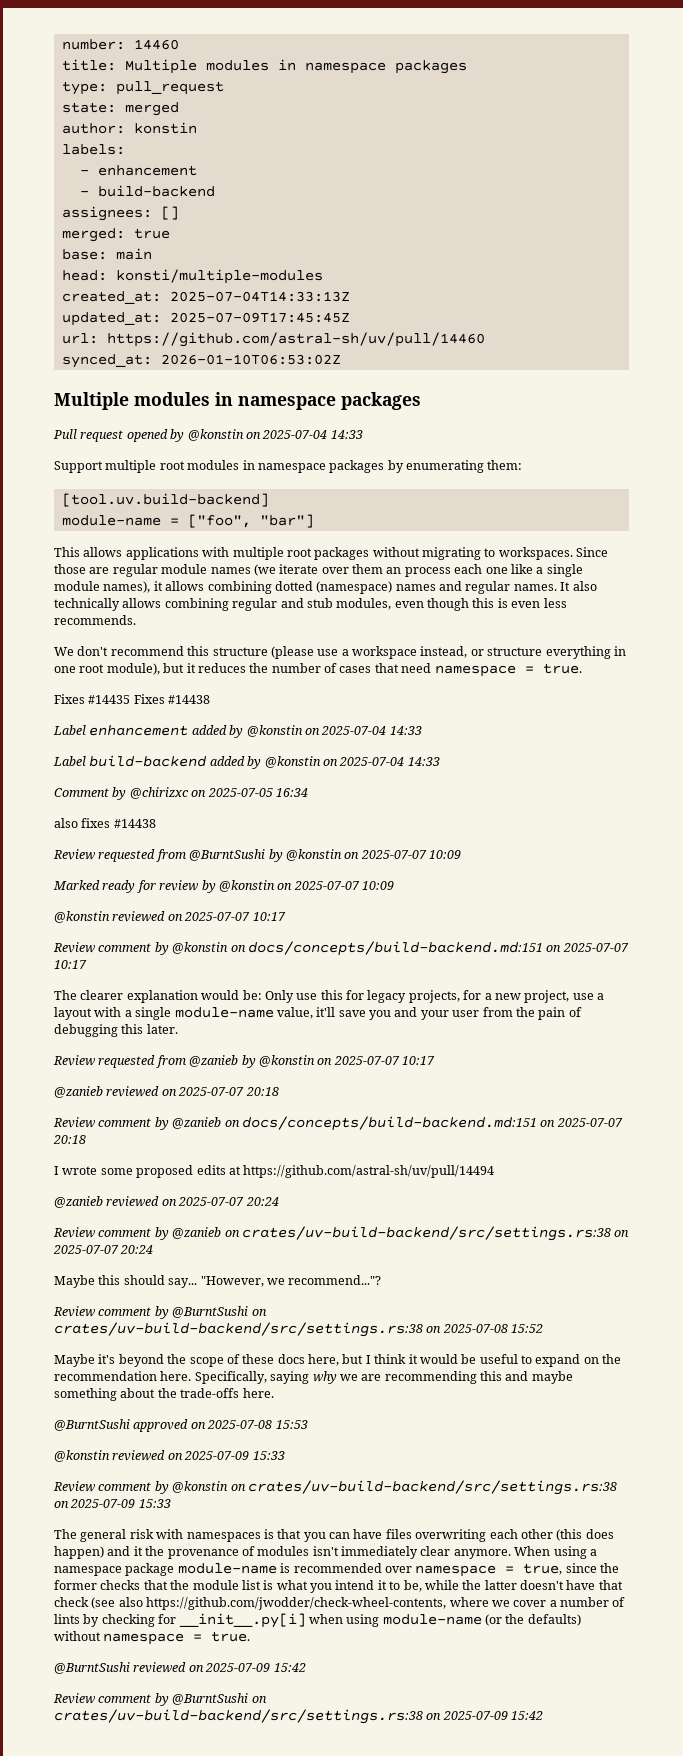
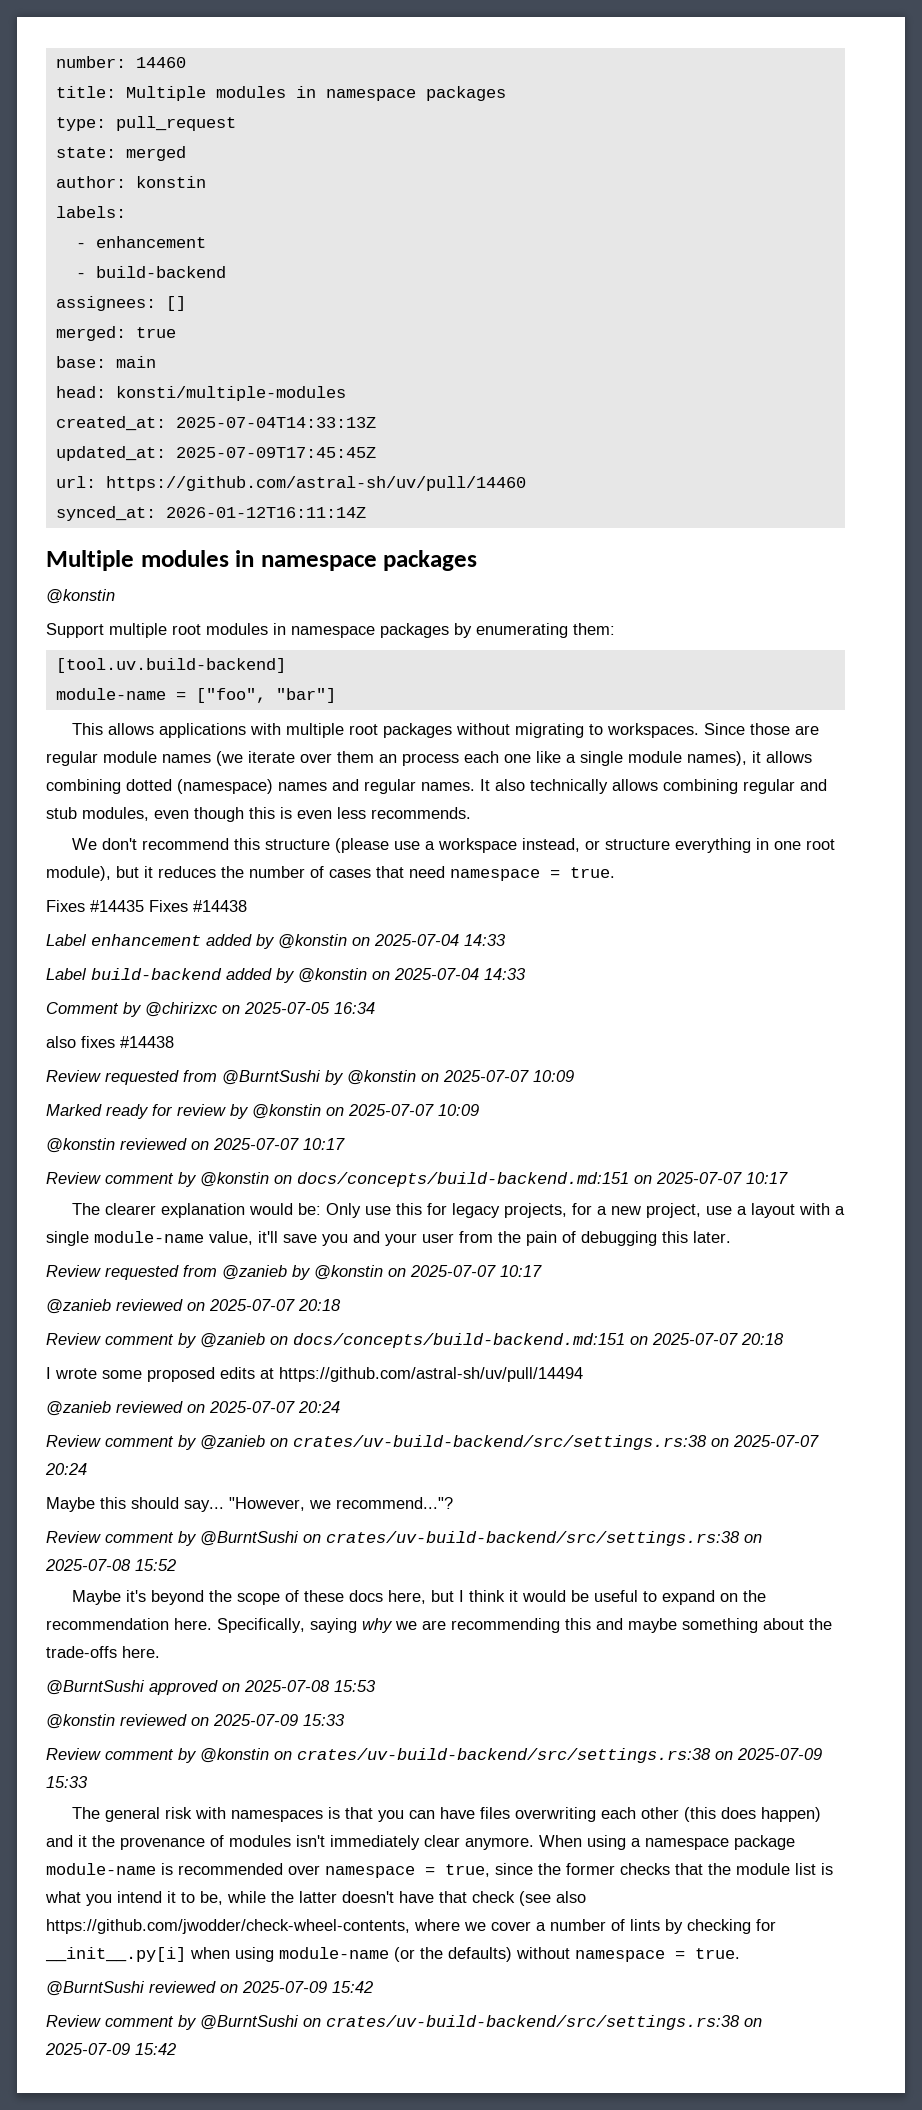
- synced_at: 2026-01-10T06:53:02Z
+ synced_at: 2026-01-12T16:11:14Z
  Multiple modules in namespace packages
- Pull request opened by @konstin on 2025-07-04 14:33
+ @konstin

